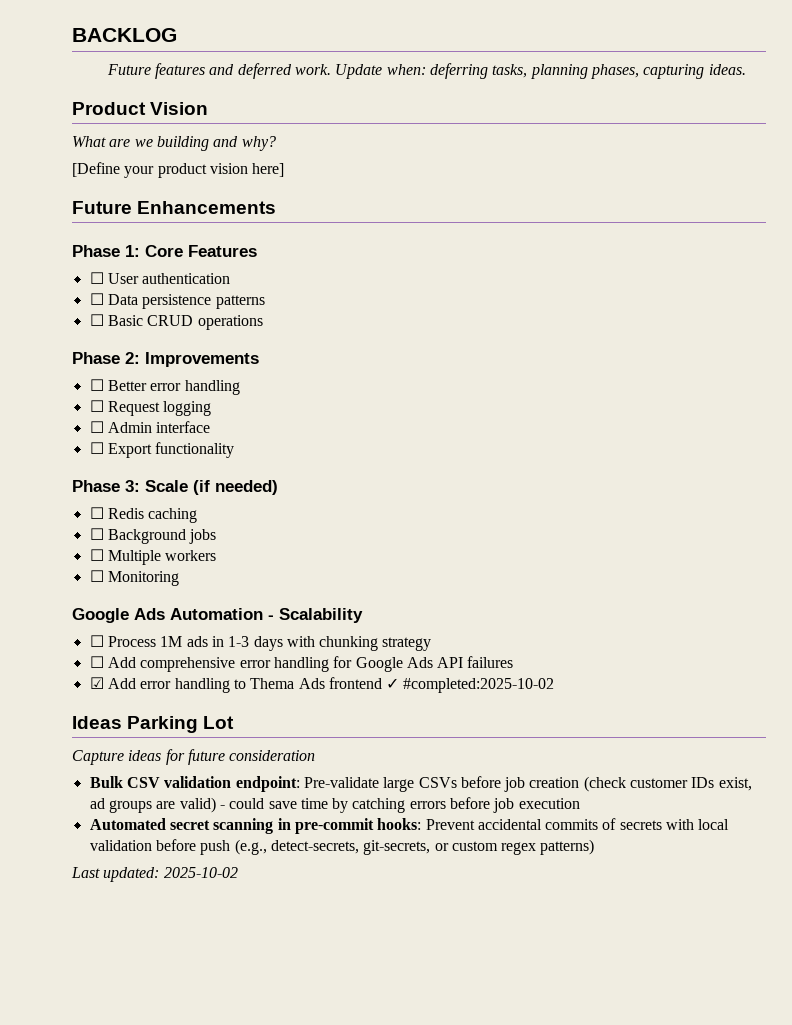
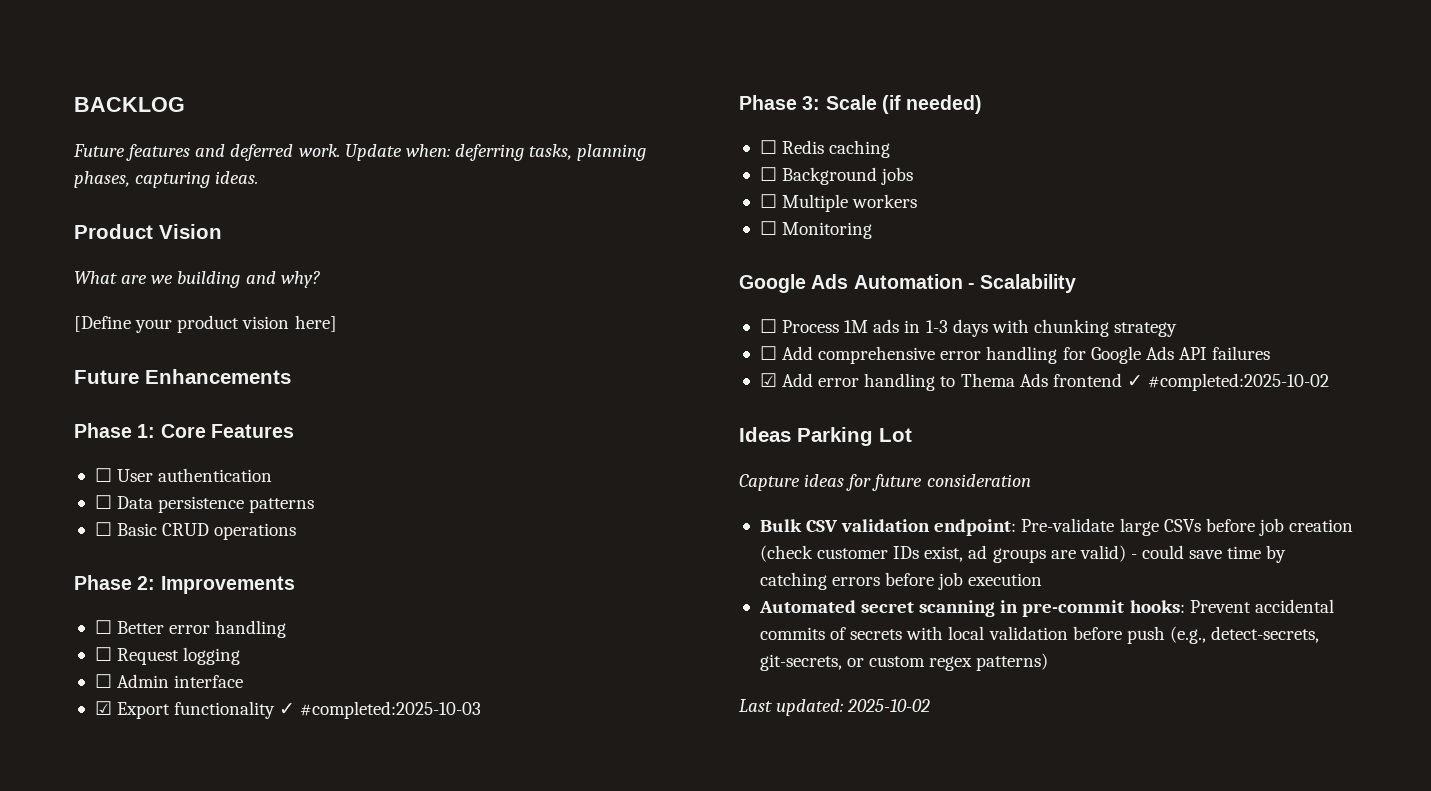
- ☐ Export functionality
+ ☑ Export functionality ✓ #completed:2025-10-03

